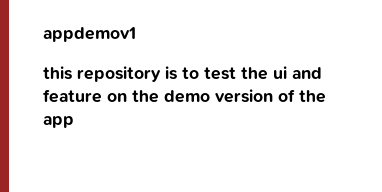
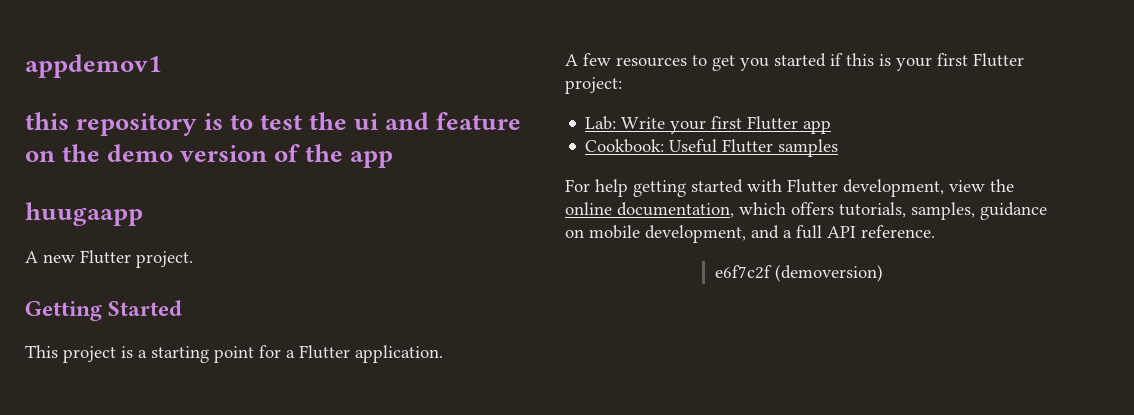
+ huugaapp
+ A new Flutter project.
+ Getting Started
+ This project is a starting point for a Flutter application.
+ A few resources to get you started if this is your first Flutter project:
+ Lab: Write your first Flutter app
+ Cookbook: Useful Flutter samples
+ For help getting started with Flutter development, view the online documentation, which offers tutorials, samples, guidance on mobile development, and a full API reference.
+ e6f7c2f (demoversion)

